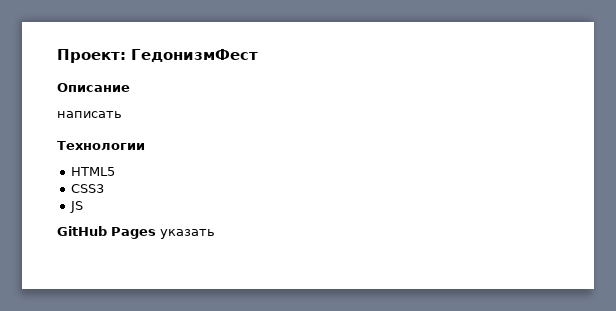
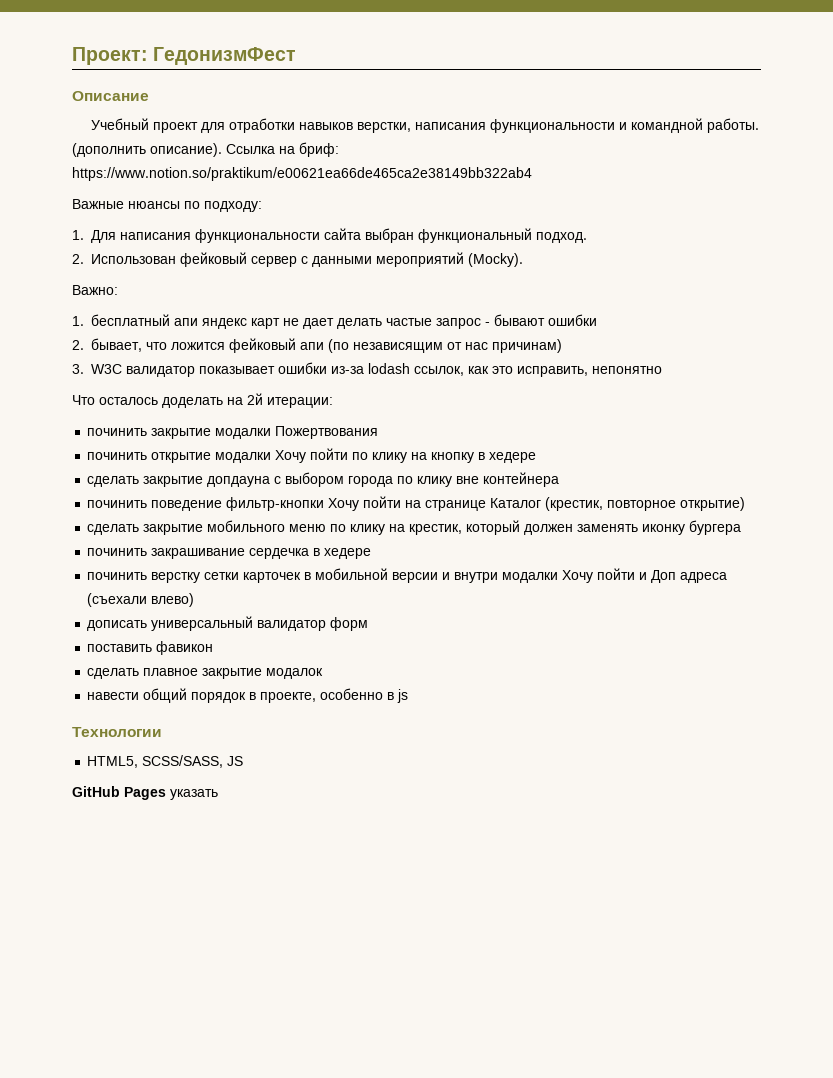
- написать
+ Учебный проект для отработки навыков верстки, написания функциональности и командной работы. (дополнить описание). Ссылка на бриф: https://www.notion.so/praktikum/e00621ea66de465ca2e38149bb322ab4
+ Важные нюансы по подходу:
+ 1. Для написания функциональности сайта выбран функциональный подход.
+ 2. Использован фейковый сервер с данными мероприятий (Mocky).
+ Важно:
+ 1. бесплатный апи яндекс карт не дает делать частые запрос - бывают ошибки
+ 2. бывает, что ложится фейковый апи (по независящим от нас причинам)
+ 3. W3C валидатор показывает ошибки из-за lodash ссылок, как это исправить, непонятно
+ Что осталось доделать на 2й итерации:
+ починить закрытие модалки Пожертвования
+ починить открытие модалки Хочу пойти по клику на кнопку в хедере
+ сделать закрытие допдауна с выбором города по клику вне контейнера
+ починить поведение фильтр-кнопки Хочу пойти на странице Каталог (крестик, повторное открытие)
+ сделать закрытие мобильного меню по клику на крестик, который должен заменять иконку бургера
+ починить закрашивание сердечка в хедере
+ починить верстку сетки карточек в мобильной версии и внутри модалки Хочу пойти и Доп адреса (съехали влево)
+ дописать универсальный валидатор форм
+ поставить фавикон
+ сделать плавное закрытие модалок
+ навести общий порядок в проекте, особенно в js
- HTML5
- CSS3
- JS
+ HTML5, SCSS/SASS, JS

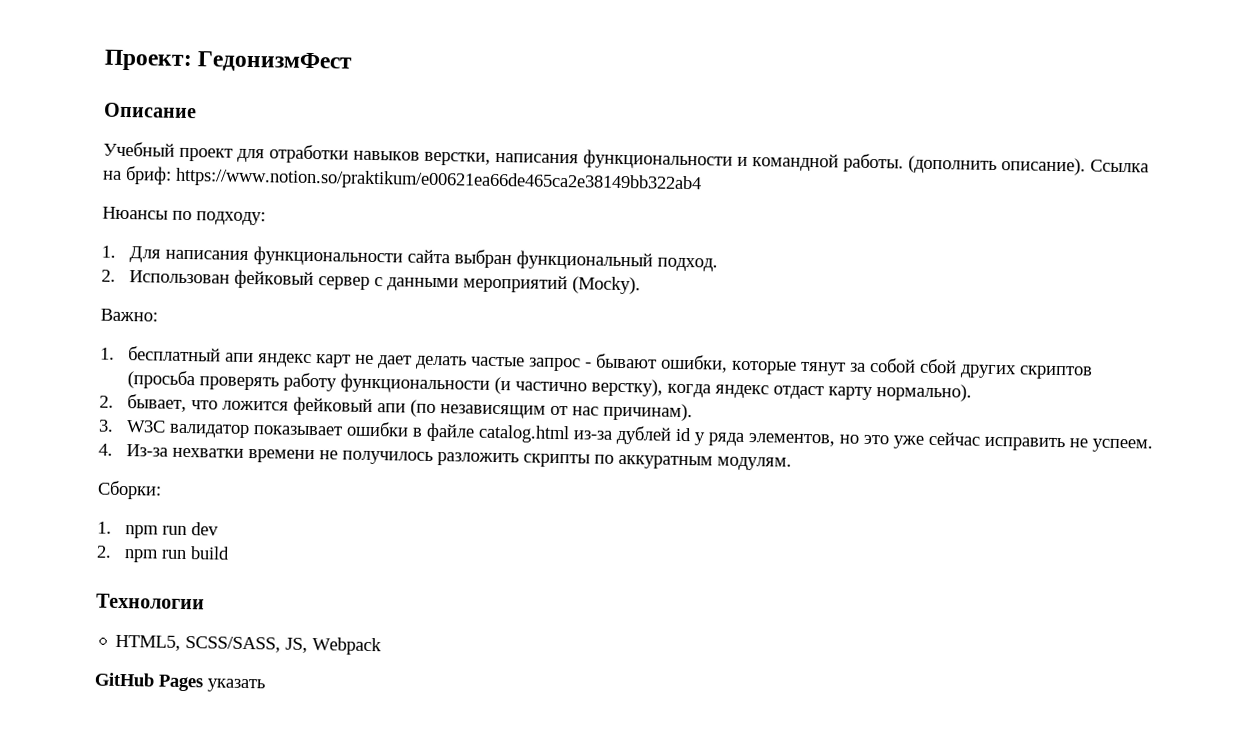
- Важные нюансы по подходу:
+ Нюансы по подходу:
- 1. бесплатный апи яндекс карт не дает делать частые запрос - бывают ошибки
+ 1. бесплатный апи яндекс карт не дает делать частые запрос - бывают ошибки, которые тянут за собой сбой других скриптов (просьба проверять работу функциональности (и частично верстку), когда яндекс отдаст карту нормально).
- 2. бывает, что ложится фейковый апи (по независящим от нас причинам)
+ 2. бывает, что ложится фейковый апи (по независящим от нас причинам).
- 3. W3C валидатор показывает ошибки из-за lodash ссылок, как это исправить, непонятно
- Что осталось доделать на 2й итерации:
- починить закрытие модалки Пожертвования
- починить открытие модалки Хочу пойти по клику на кнопку в хедере
- сделать закрытие допдауна с выбором города по клику вне контейнера
- починить поведение фильтр-кнопки Хочу пойти на странице Каталог (крестик, повторное открытие)
- сделать закрытие мобильного меню по клику на крестик, который должен заменять иконку бургера
- починить закрашивание сердечка в хедере
- починить верстку сетки карточек в мобильной версии и внутри модалки Хочу пойти и Доп адреса (съехали влево)
- дописать универсальный валидатор форм
- поставить фавикон
- сделать плавное закрытие модалок
- навести общий порядок в проекте, особенно в js
+ 3. W3C валидатор показывает ошибки в файле catalog.html из-за дублей id у ряда элементов, но это уже сейчас исправить не успеем.
+ 4. Из-за нехватки времени не получилось разложить скрипты по аккуратным модулям.
+ Сборки:
+ 1. npm run dev
+ 2. npm run build
- HTML5, SCSS/SASS, JS
+ HTML5, SCSS/SASS, JS, Webpack

